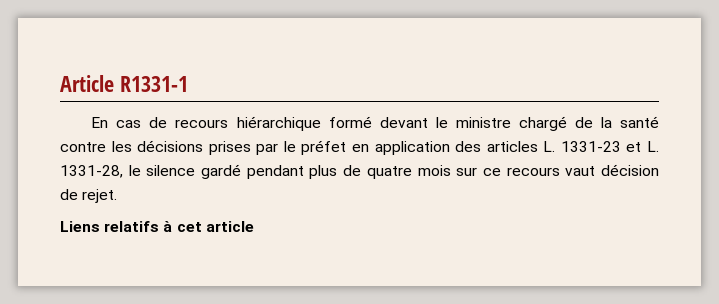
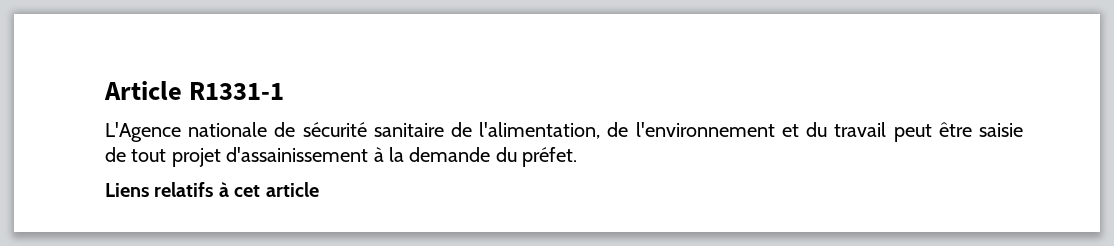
- En cas de recours hiérarchique formé devant le ministre chargé de la santé contre les décisions prises par le préfet en application des articles L. 1331-23 et L. 1331-28, le silence gardé pendant plus de quatre mois sur ce recours vaut décision de rejet.
+ L'Agence nationale de sécurité sanitaire de l'alimentation, de l'environnement et du travail peut être saisie de tout projet d'assainissement à la demande du préfet.

